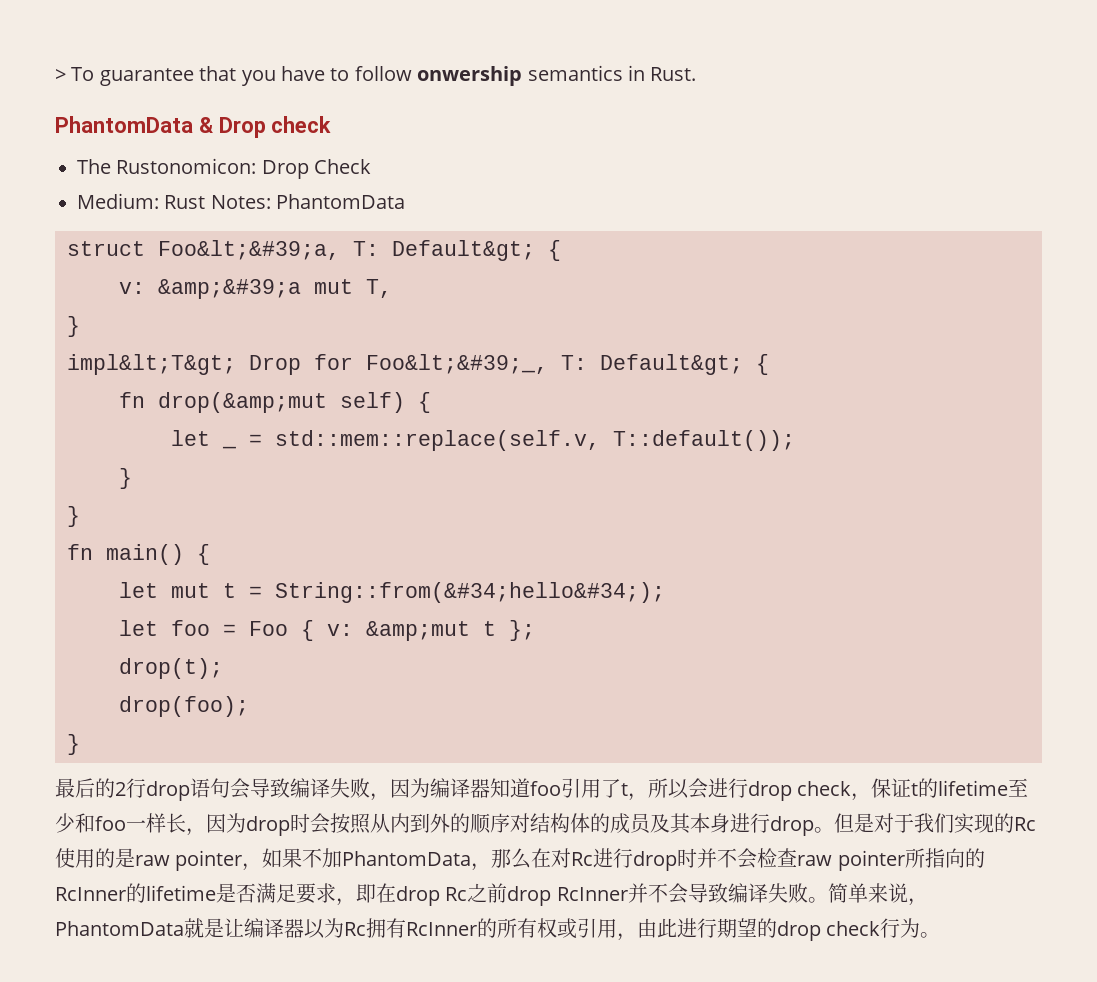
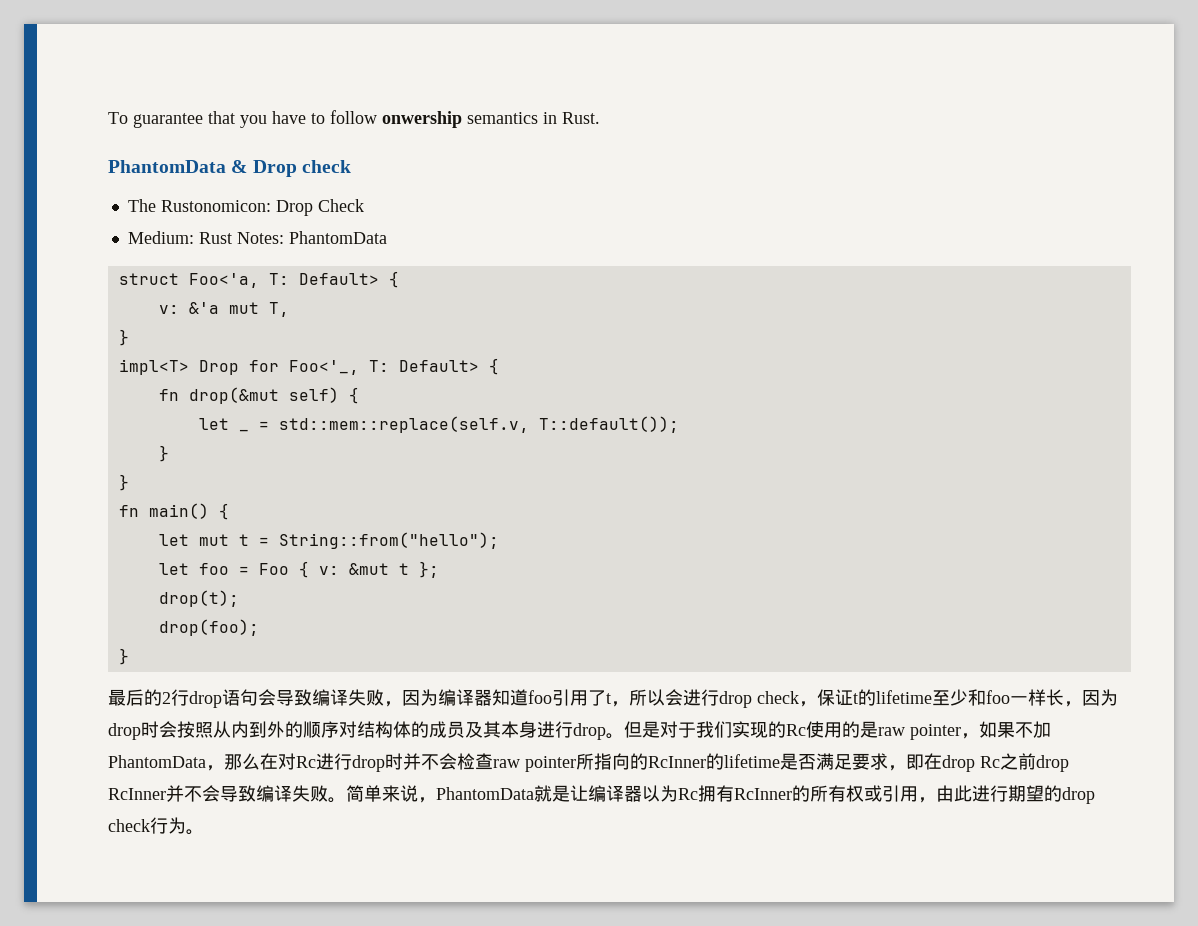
- > To guarantee that you have to follow onwership semantics in Rust.
+ To guarantee that you have to follow onwership semantics in Rust.
- struct Foo&lt;&#39;a, T: Default&gt; {
+ struct Foo<'a, T: Default> {
- v: &amp;&#39;a mut T,
+ v: &'a mut T,
- impl&lt;T&gt; Drop for Foo&lt;&#39;_, T: Default&gt; {
+ impl<T> Drop for Foo<'_, T: Default> {
- fn drop(&amp;mut self) {
+ fn drop(&mut self) {
- let mut t = String::from(&#34;hello&#34;);
+ let mut t = String::from("hello");
- let foo = Foo { v: &amp;mut t };
+ let foo = Foo { v: &mut t };

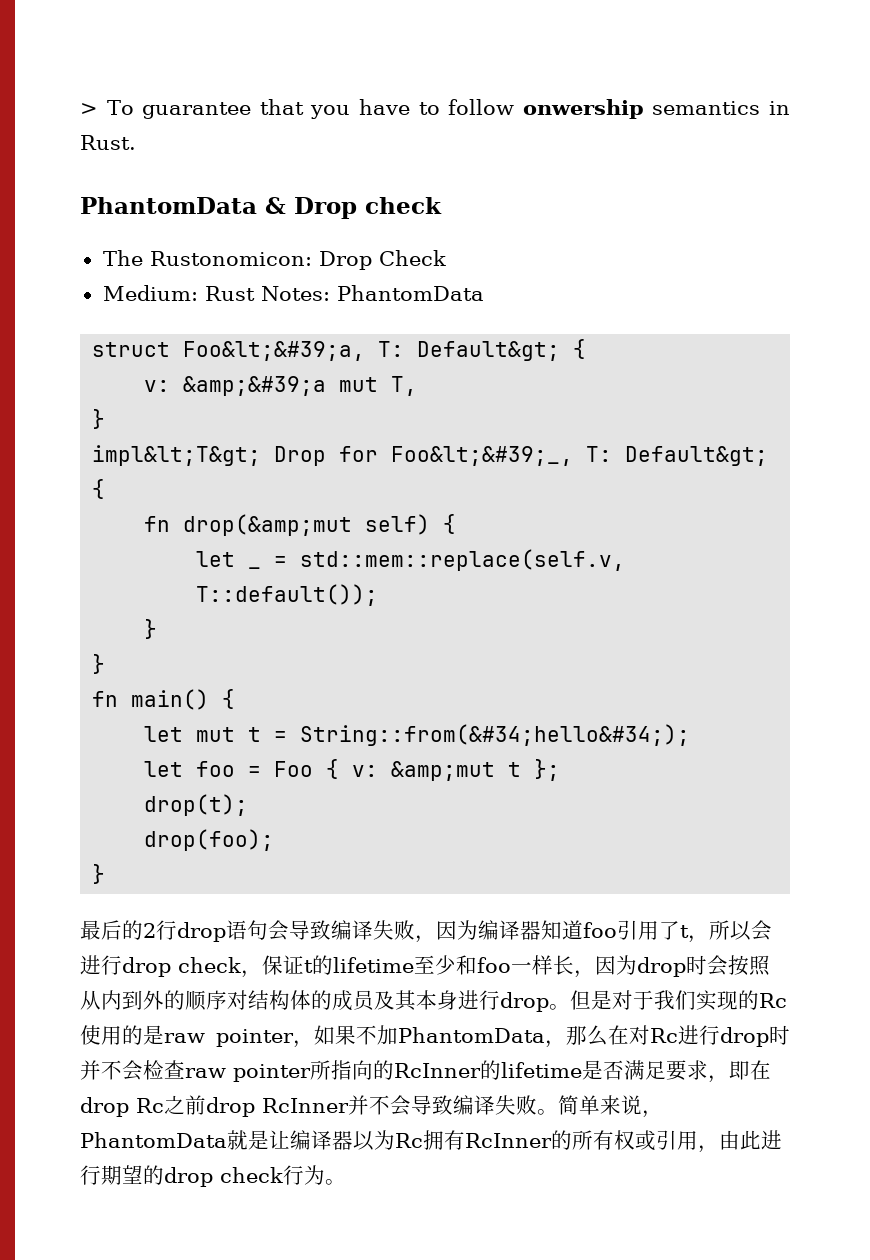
- To guarantee that you have to follow onwership semantics in Rust.
+ > To guarantee that you have to follow onwership semantics in Rust.
- struct Foo<'a, T: Default> {
+ struct Foo&lt;&#39;a, T: Default&gt; {
- v: &'a mut T,
+ v: &amp;&#39;a mut T,
- impl<T> Drop for Foo<'_, T: Default> {
+ impl&lt;T&gt; Drop for Foo&lt;&#39;_, T: Default&gt; {
- fn drop(&mut self) {
+ fn drop(&amp;mut self) {
- let mut t = String::from("hello");
+ let mut t = String::from(&#34;hello&#34;);
- let foo = Foo { v: &mut t };
+ let foo = Foo { v: &amp;mut t };

